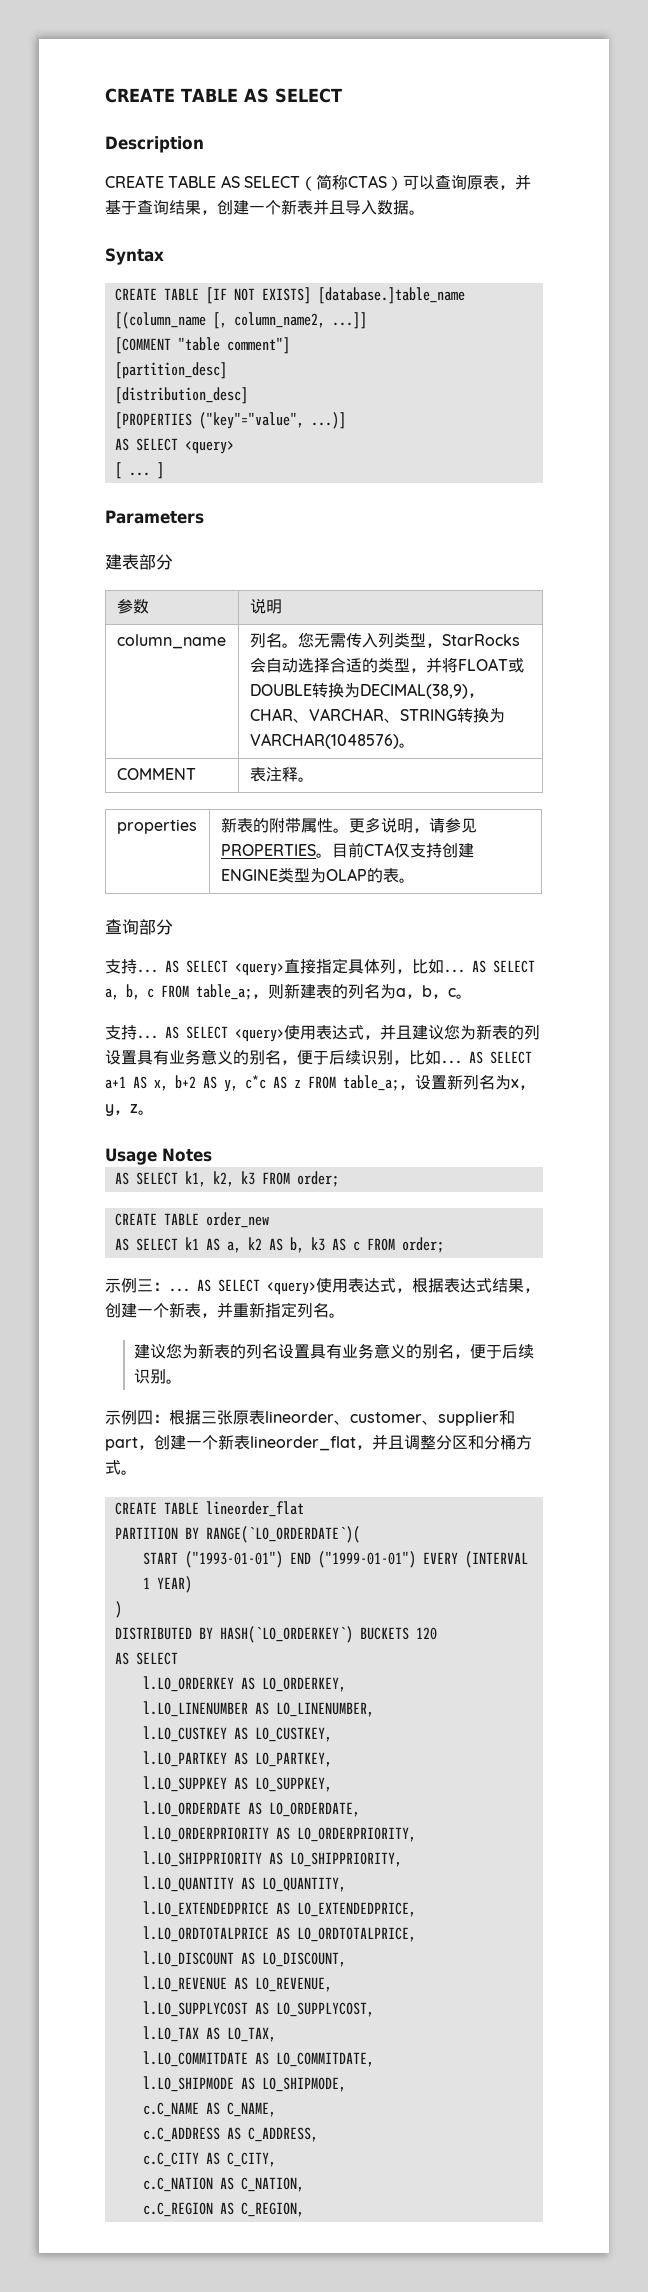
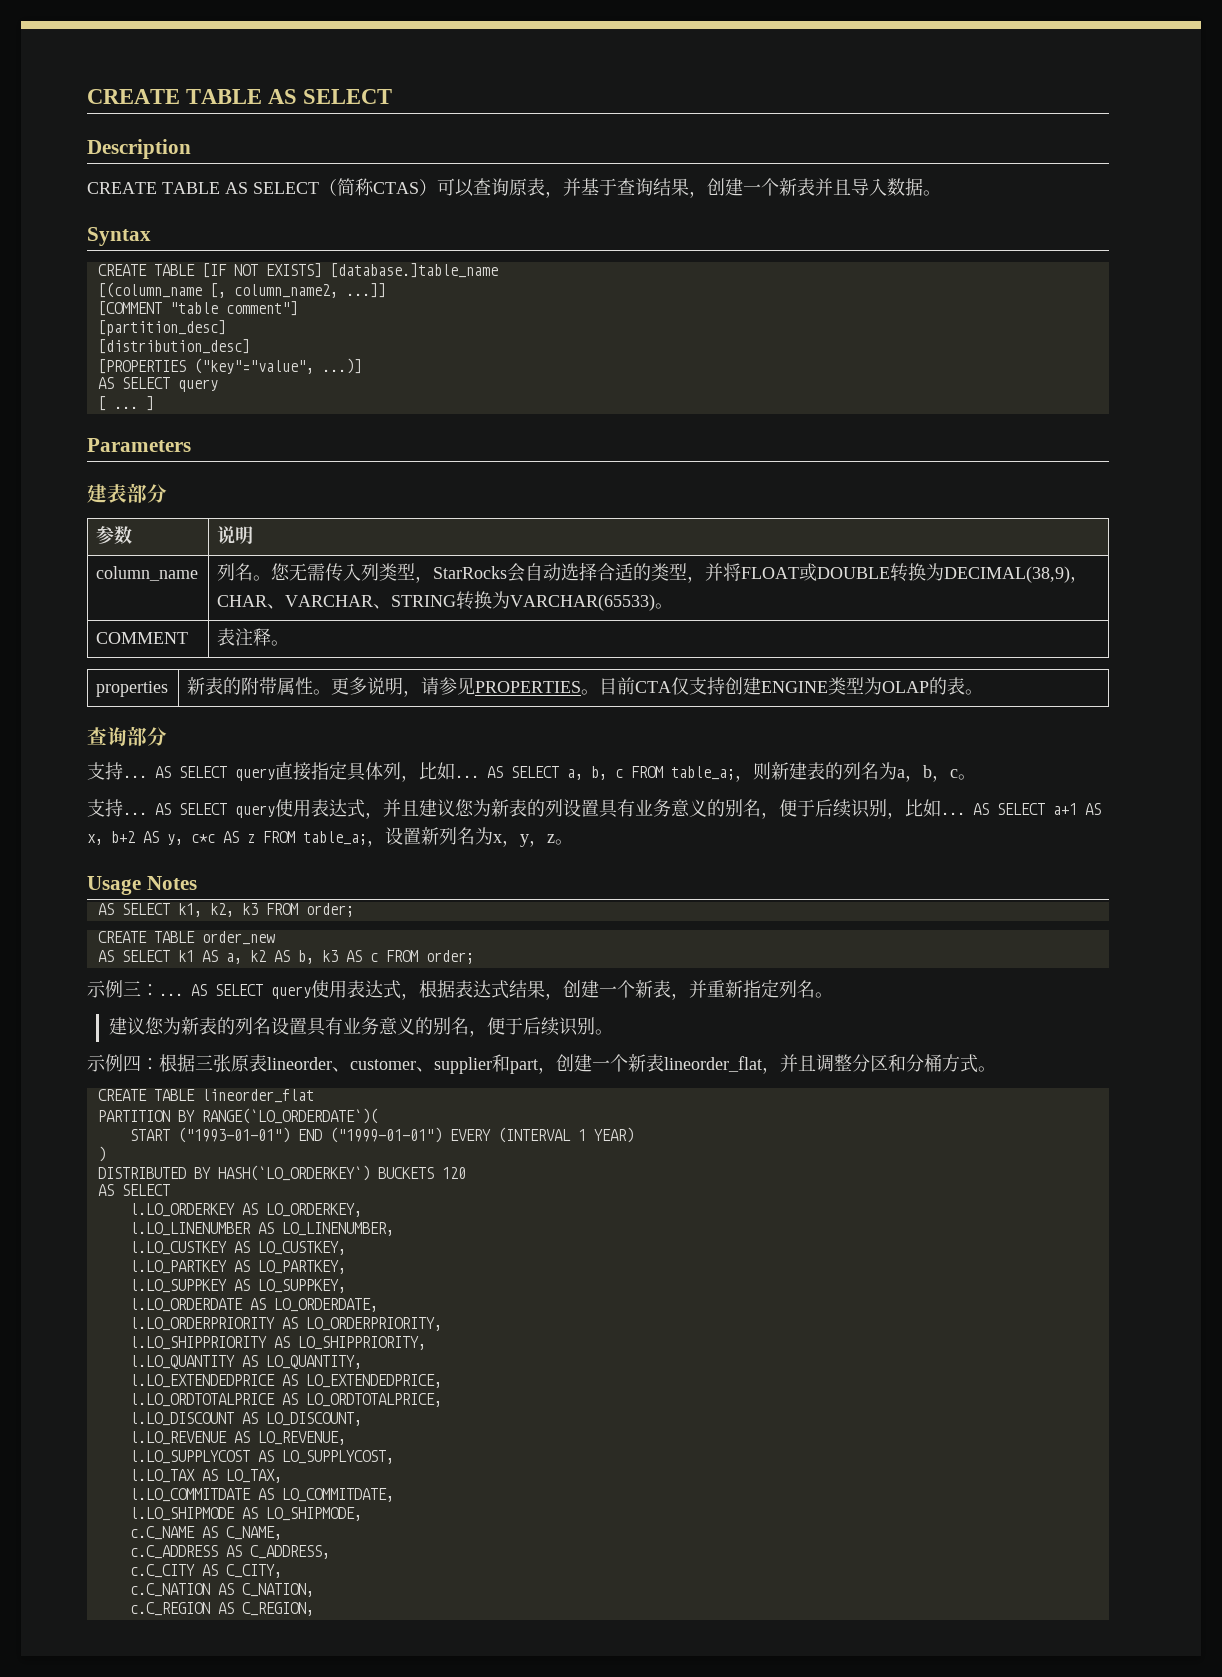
  [PROPERTIES ("key"="value", ...)]
- AS SELECT <query>
+ AS SELECT query
- column_name | 列名。您无需传入列类型，StarRocks会自动选择合适的类型，并将FLOAT或DOUBLE转换为DECIMAL(38,9)，CHAR、VARCHAR、STRING转换为VARCHAR(1048576)。
+ column_name | 列名。您无需传入列类型，StarRocks会自动选择合适的类型，并将FLOAT或DOUBLE转换为DECIMAL(38,9)，CHAR、VARCHAR、STRING转换为VARCHAR(65533)。
- AS SELECT <query>直接指定具体列，比如...
+ AS SELECT query直接指定具体列，比如...
- AS SELECT <query>使用表达式，并且建议您为新表的列设置具有业务意义的别名，便于后续识别，比如...
+ AS SELECT query使用表达式，并且建议您为新表的列设置具有业务意义的别名，便于后续识别，比如...
- AS SELECT <query>使用表达式，根据表达式结果，创建一个新表，并重新指定列名。
+ AS SELECT query使用表达式，根据表达式结果，创建一个新表，并重新指定列名。

